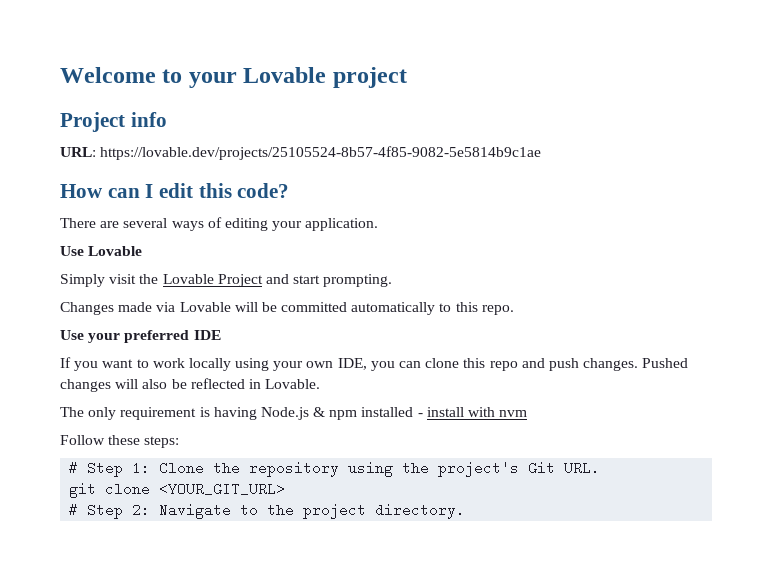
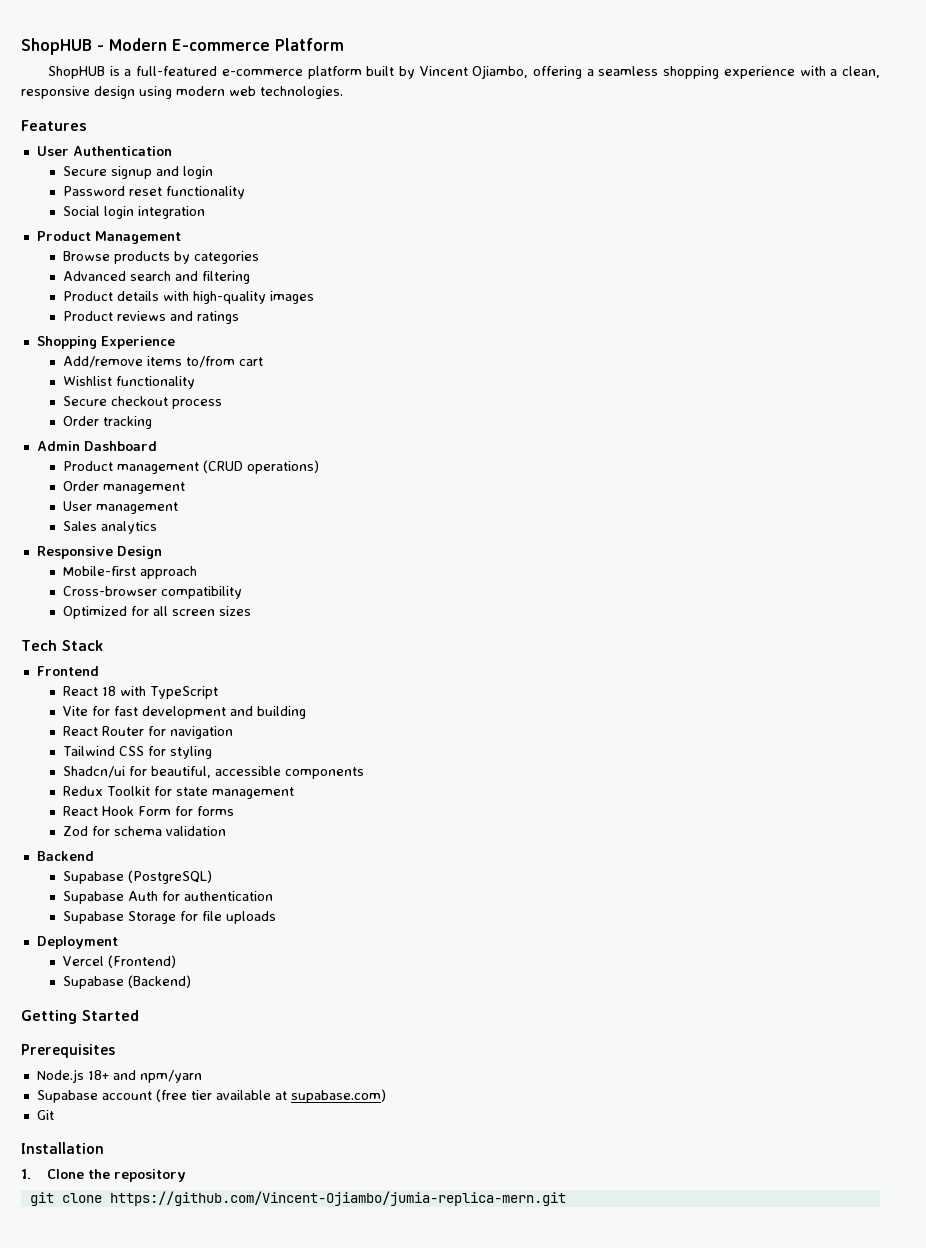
- Welcome to your Lovable project
- Project info
- URL: https://lovable.dev/projects/25105524-8b57-4f85-9082-5e5814b9c1ae
- How can I edit this code?
- There are several ways of editing your application.
- Use Lovable
- Simply visit the Lovable Project and start prompting.
- Changes made via Lovable will be committed automatically to this repo.
- Use your preferred IDE
- If you want to work locally using your own IDE, you can clone this repo and push changes. Pushed changes will also be reflected in Lovable.
- The only requirement is having Node.js & npm installed - install with nvm
- Follow these steps:
- # Step 1: Clone the repository using the project's Git URL.
- git clone <YOUR_GIT_URL>
- # Step 2: Navigate to the project directory.
+ ShopHUB - Modern E-commerce Platform
+ ShopHUB is a full-featured e-commerce platform built by Vincent Ojiambo, offering a seamless shopping experience with a clean, responsive design using modern web technologies.
+ Features
+ User Authentication
+ Secure signup and login
+ Password reset functionality
+ Social login integration
+ Product Management
+ Browse products by categories
+ Advanced search and filtering
+ Product details with high-quality images
+ Product reviews and ratings
+ Shopping Experience
+ Add/remove items to/from cart
+ Wishlist functionality
+ Secure checkout process
+ Order tracking
+ Admin Dashboard
+ Product management (CRUD operations)
+ Order management
+ User management
+ Sales analytics
+ Responsive Design
+ Mobile-first approach
+ Cross-browser compatibility
+ Optimized for all screen sizes
+ Tech Stack
+ Frontend
+ React 18 with TypeScript
+ Vite for fast development and building
+ React Router for navigation
+ Tailwind CSS for styling
+ Shadcn/ui for beautiful, accessible components
+ Redux Toolkit for state management
+ React Hook Form for forms
+ Zod for schema validation
+ Backend
+ Supabase (PostgreSQL)
+ Supabase Auth for authentication
+ Supabase Storage for file uploads
+ Deployment
+ Vercel (Frontend)
+ Supabase (Backend)
+ Getting Started
+ Prerequisites
+ Node.js 18+ and npm/yarn
+ Supabase account (free tier available at supabase.com)
+ Git
+ Installation
+ 1. Clone the repository
+ git clone https://github.com/Vincent-Ojiambo/jumia-replica-mern.git

